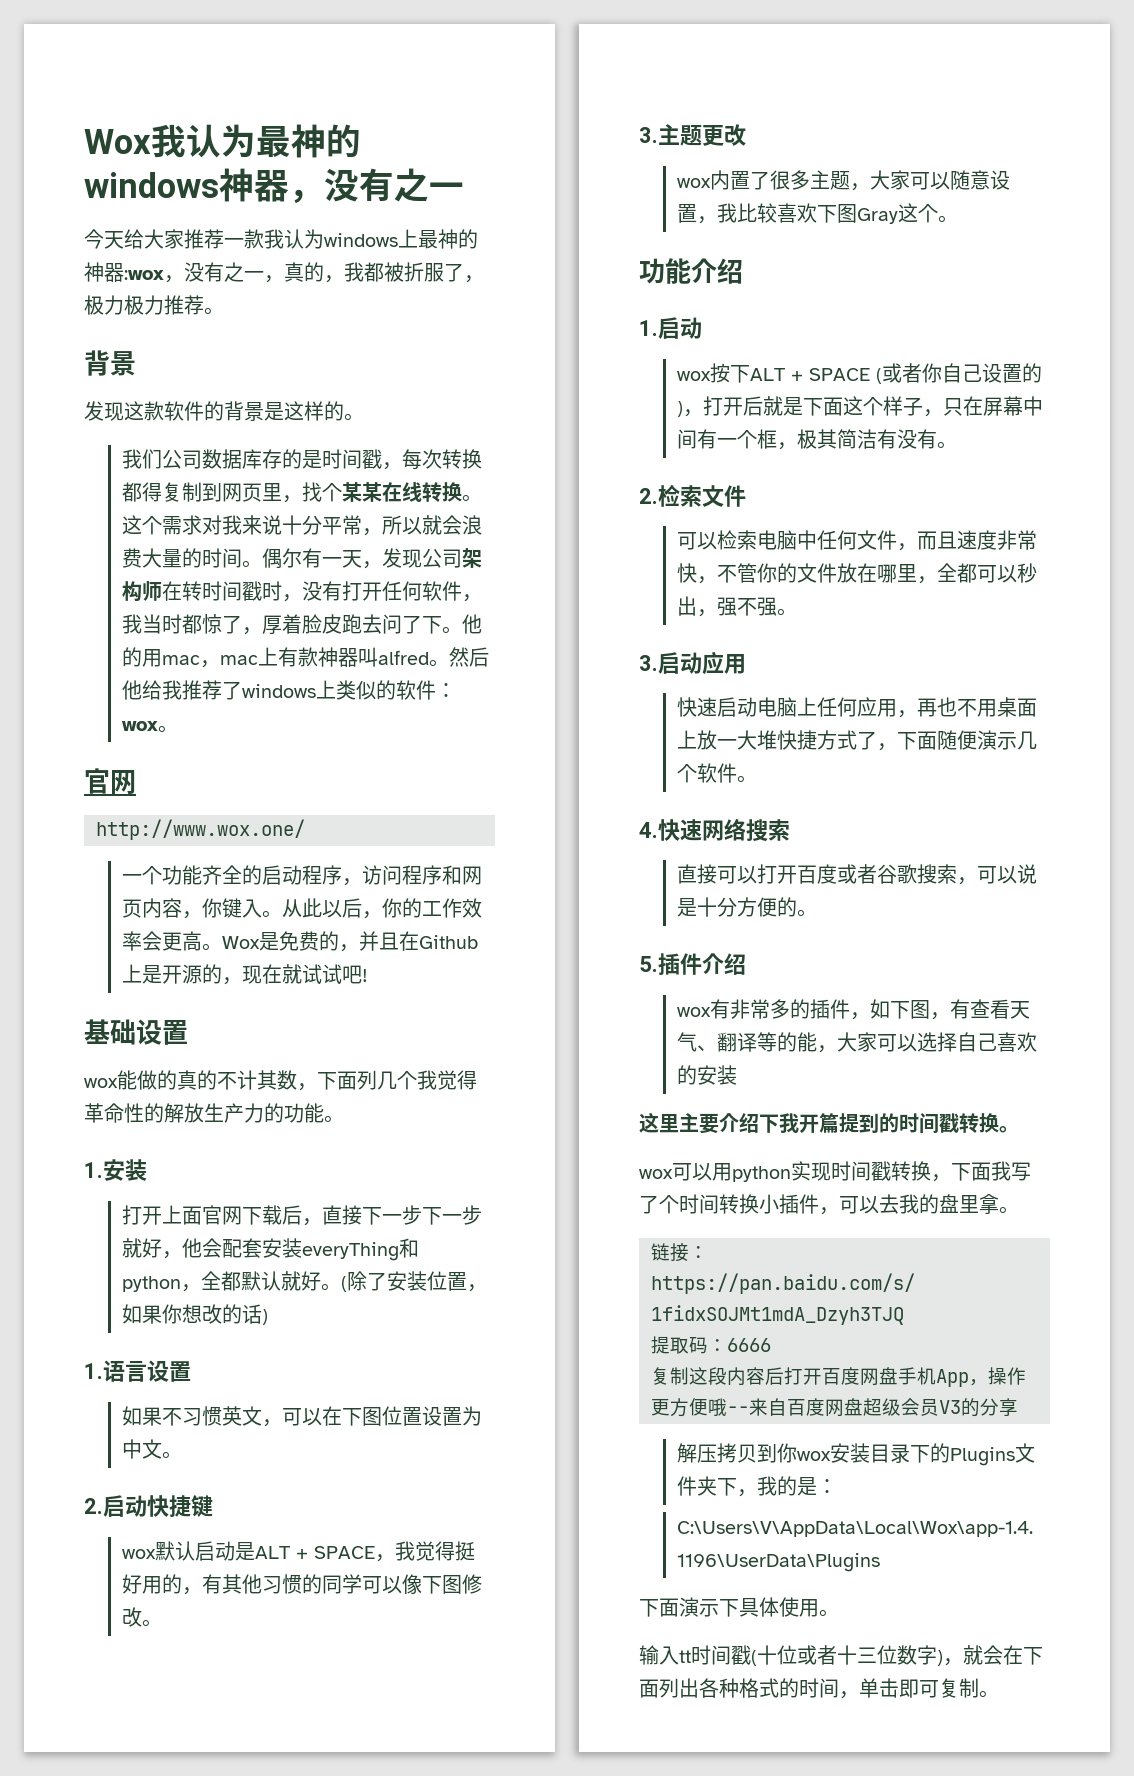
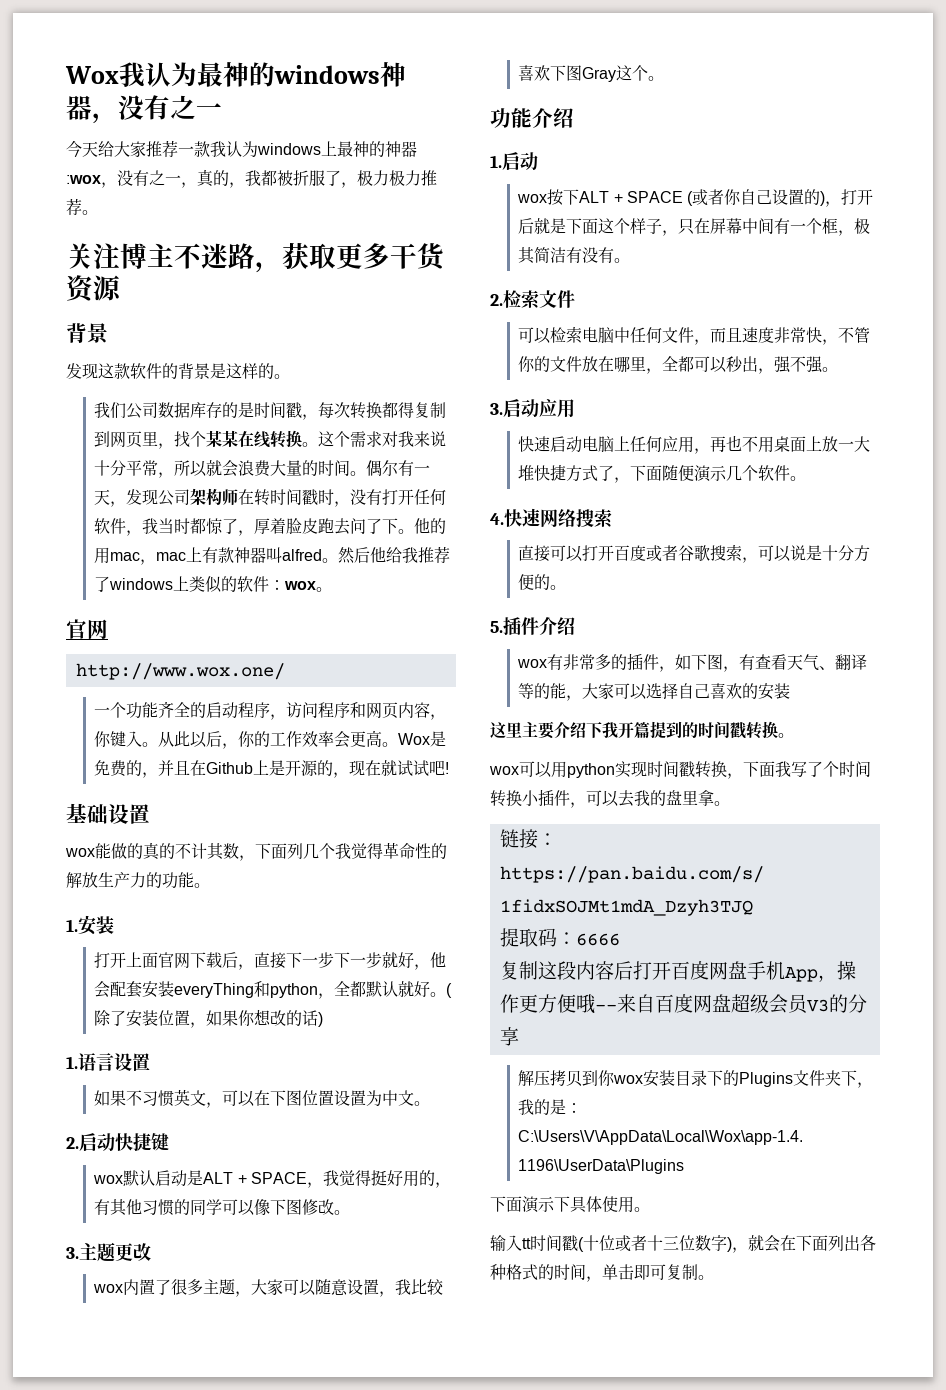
+ 关注博主不迷路，获取更多干货资源

